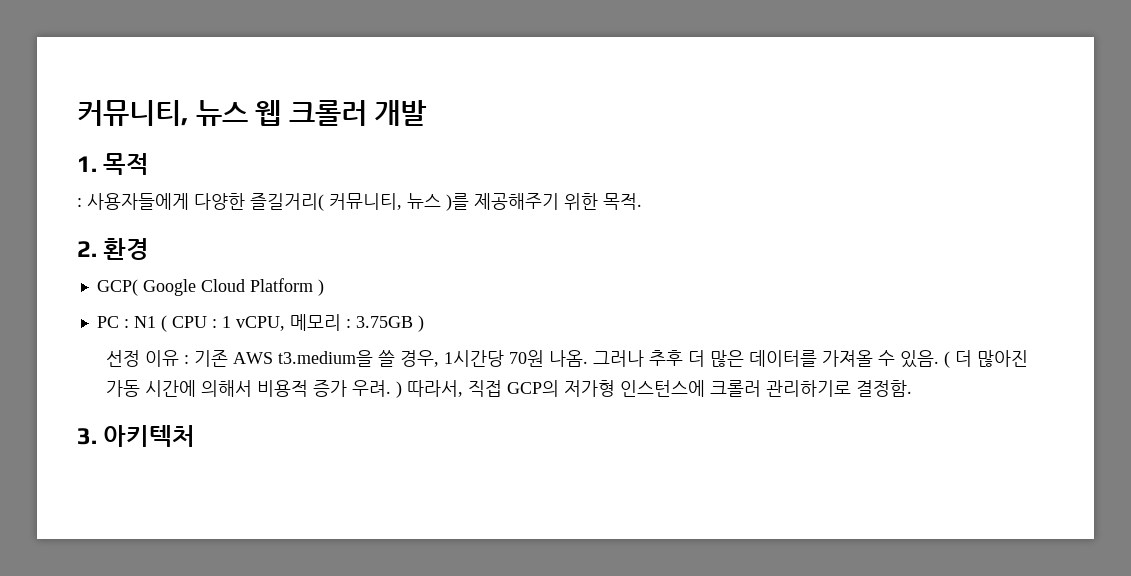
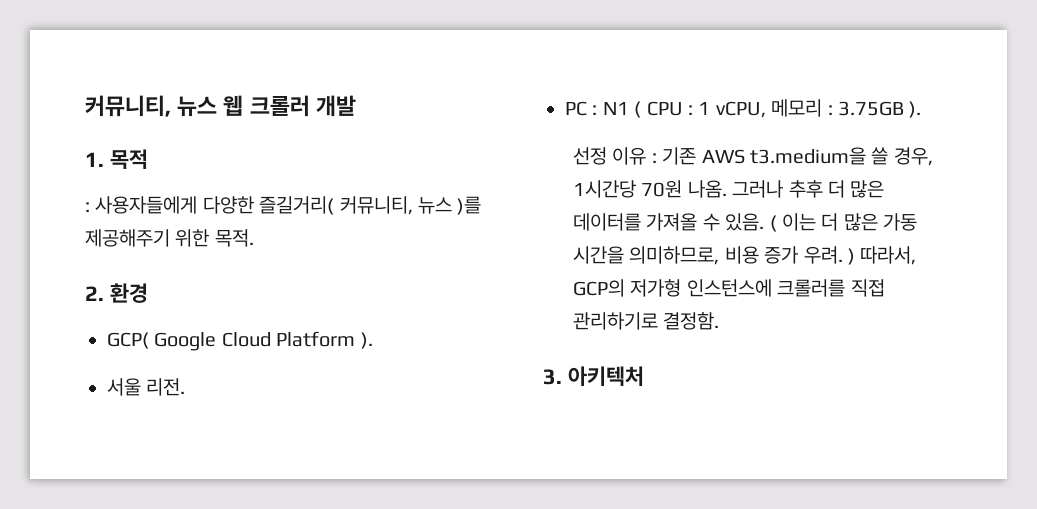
- GCP( Google Cloud Platform )
+ GCP( Google Cloud Platform ).
+ 서울 리전.
- PC : N1 ( CPU : 1 vCPU, 메모리 : 3.75GB )
+ PC : N1 ( CPU : 1 vCPU, 메모리 : 3.75GB ).
- ( 더 많아진 가동 시간에 의해서 비용적 증가 우려. ) 따라서, 직접 GCP의 저가형 인스턴스에 크롤러 관리하기로 결정함.
+ ( 이는 더 많은 가동 시간을 의미하므로, 비용 증가 우려. ) 따라서, GCP의 저가형 인스턴스에 크롤러를 직접 관리하기로 결정함.

